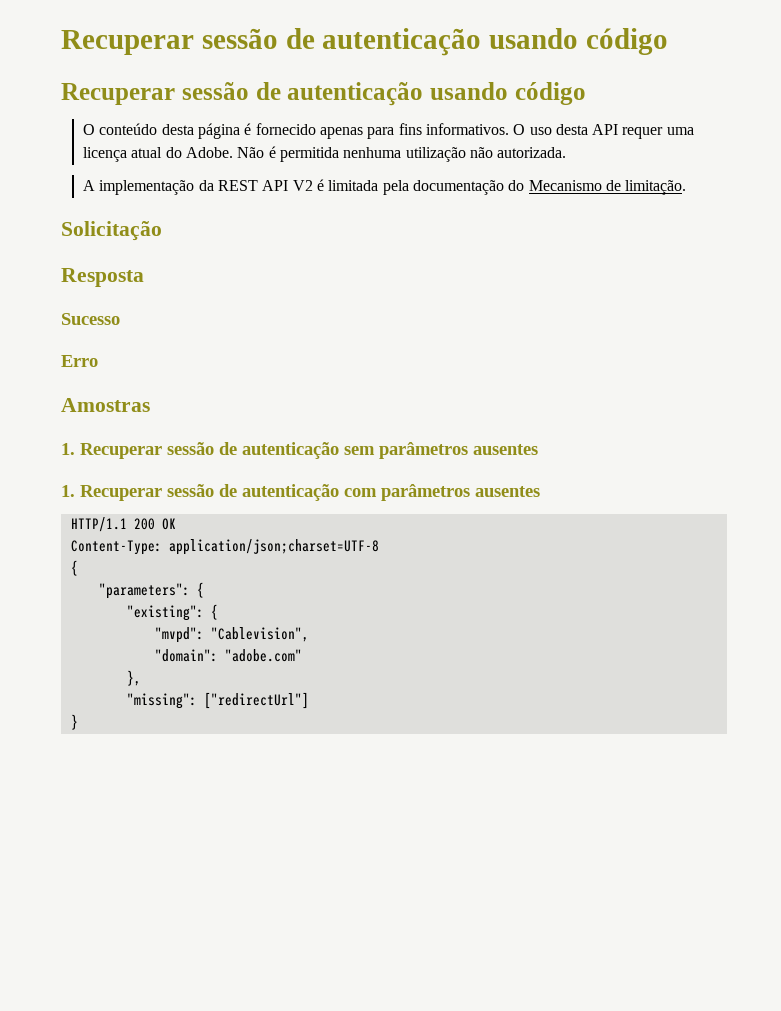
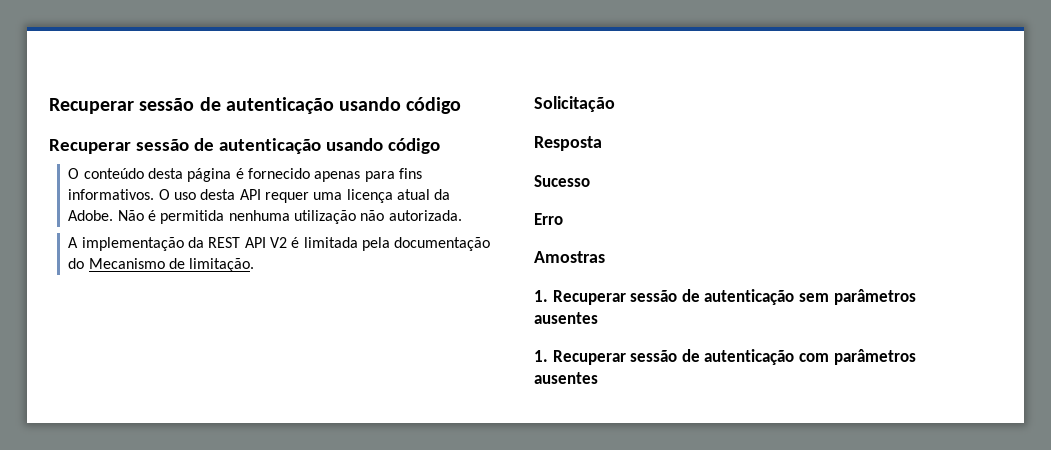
- O uso desta API requer uma licença atual do Adobe.
+ O uso desta API requer uma licença atual da Adobe.
- HTTP/1.1 200 OK
- Content-Type: application/json;charset=UTF-8
- {
- "parameters": {
- "existing": {
- "mvpd": "Cablevision",
- "domain": "adobe.com"
- },
- "missing": ["redirectUrl"]
- }

